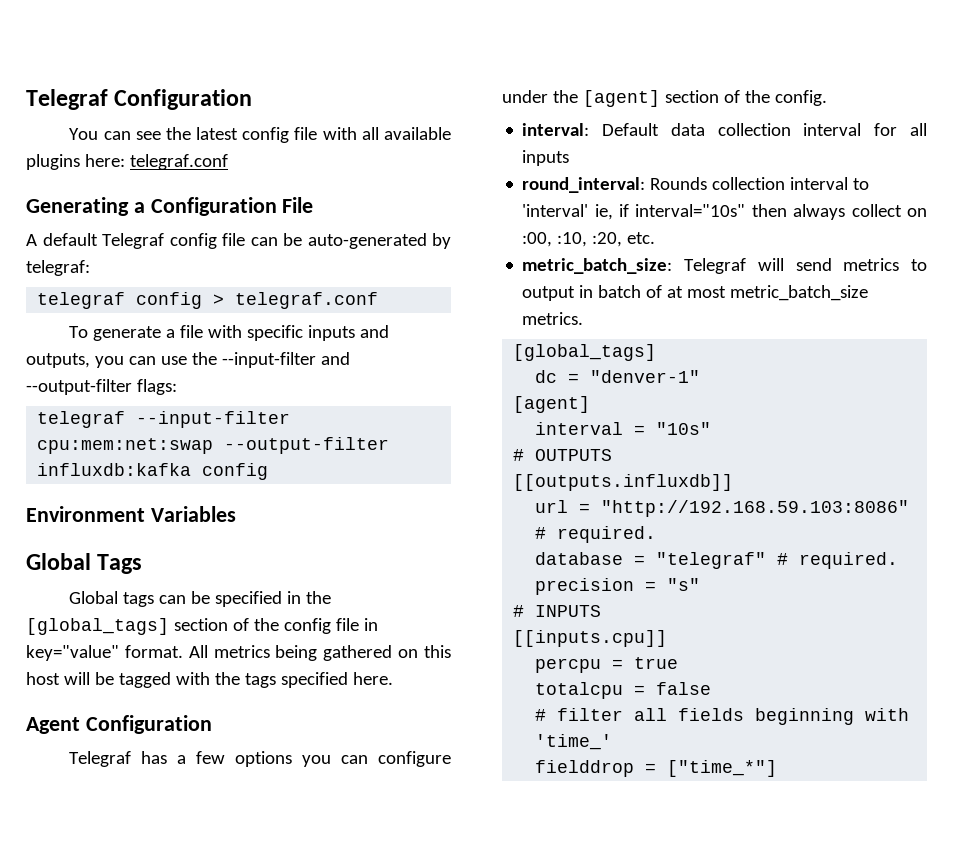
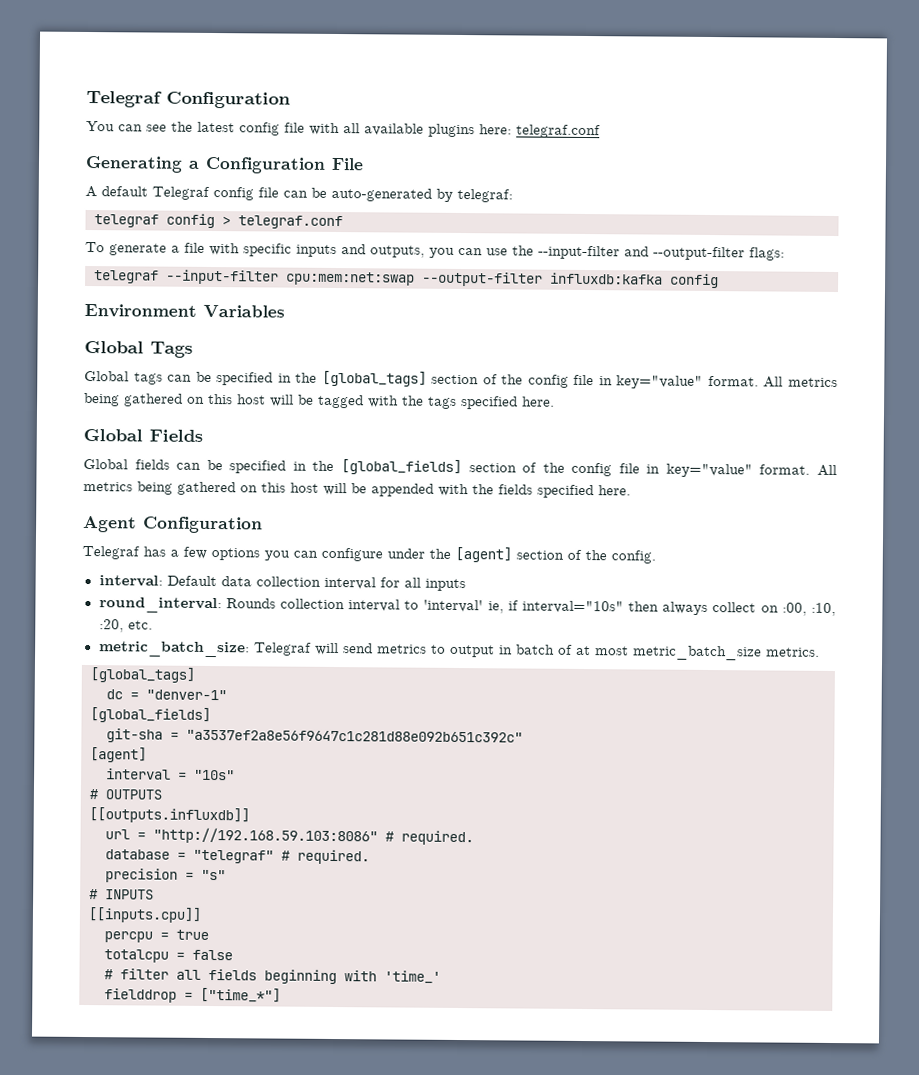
+ Global Fields
+ Global fields can be specified in the [global_fields] section of the config file in key="value" format. All metrics being gathered on this host will be appended with the fields specified here.
  dc = "denver-1"
+ [global_fields]
+ git-sha = "a3537ef2a8e56f9647c1c281d88e092b651c392c"

